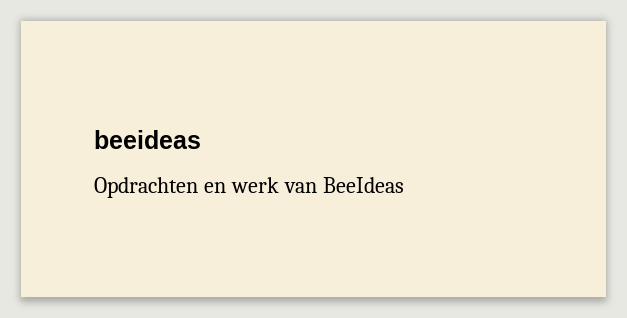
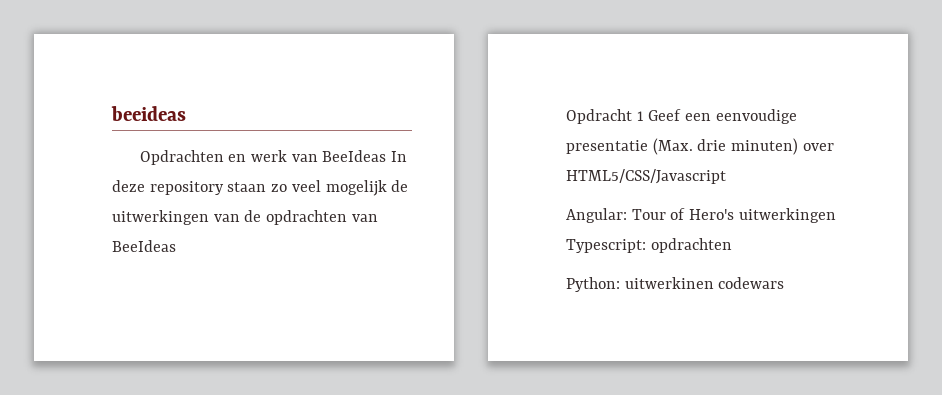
- Opdrachten en werk van BeeIdeas
+ Opdrachten en werk van BeeIdeas In deze repository staan zo veel mogelijk de uitwerkingen van de opdrachten van BeeIdeas
+ Opdracht 1 Geef een eenvoudige presentatie (Max. drie minuten) over HTML5/CSS/Javascript
+ Angular: Tour of Hero's uitwerkingen Typescript: opdrachten
+ Python: uitwerkinen codewars

